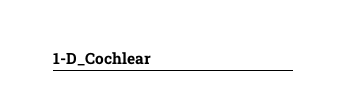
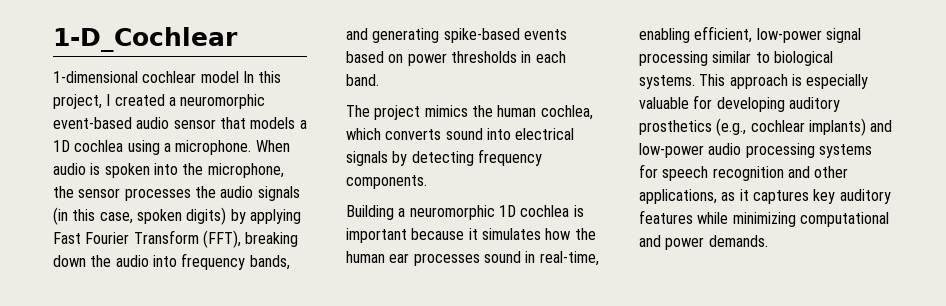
+ 1-dimensional cochlear model In this project, I created a neuromorphic event-based audio sensor that models a 1D cochlea using a microphone. When audio is spoken into the microphone, the sensor processes the audio signals (in this case, spoken digits) by applying Fast Fourier Transform (FFT), breaking down the audio into frequency bands, and generating spike-based events based on power thresholds in each band.
+ The project mimics the human cochlea, which converts sound into electrical signals by detecting frequency components.
+ Building a neuromorphic 1D cochlea is important because it simulates how the human ear processes sound in real-time, enabling efficient, low-power signal processing similar to biological systems. This approach is especially valuable for developing auditory prosthetics (e.g., cochlear implants) and low-power audio processing systems for speech recognition and other applications, as it captures key auditory features while minimizing computational and power demands.

